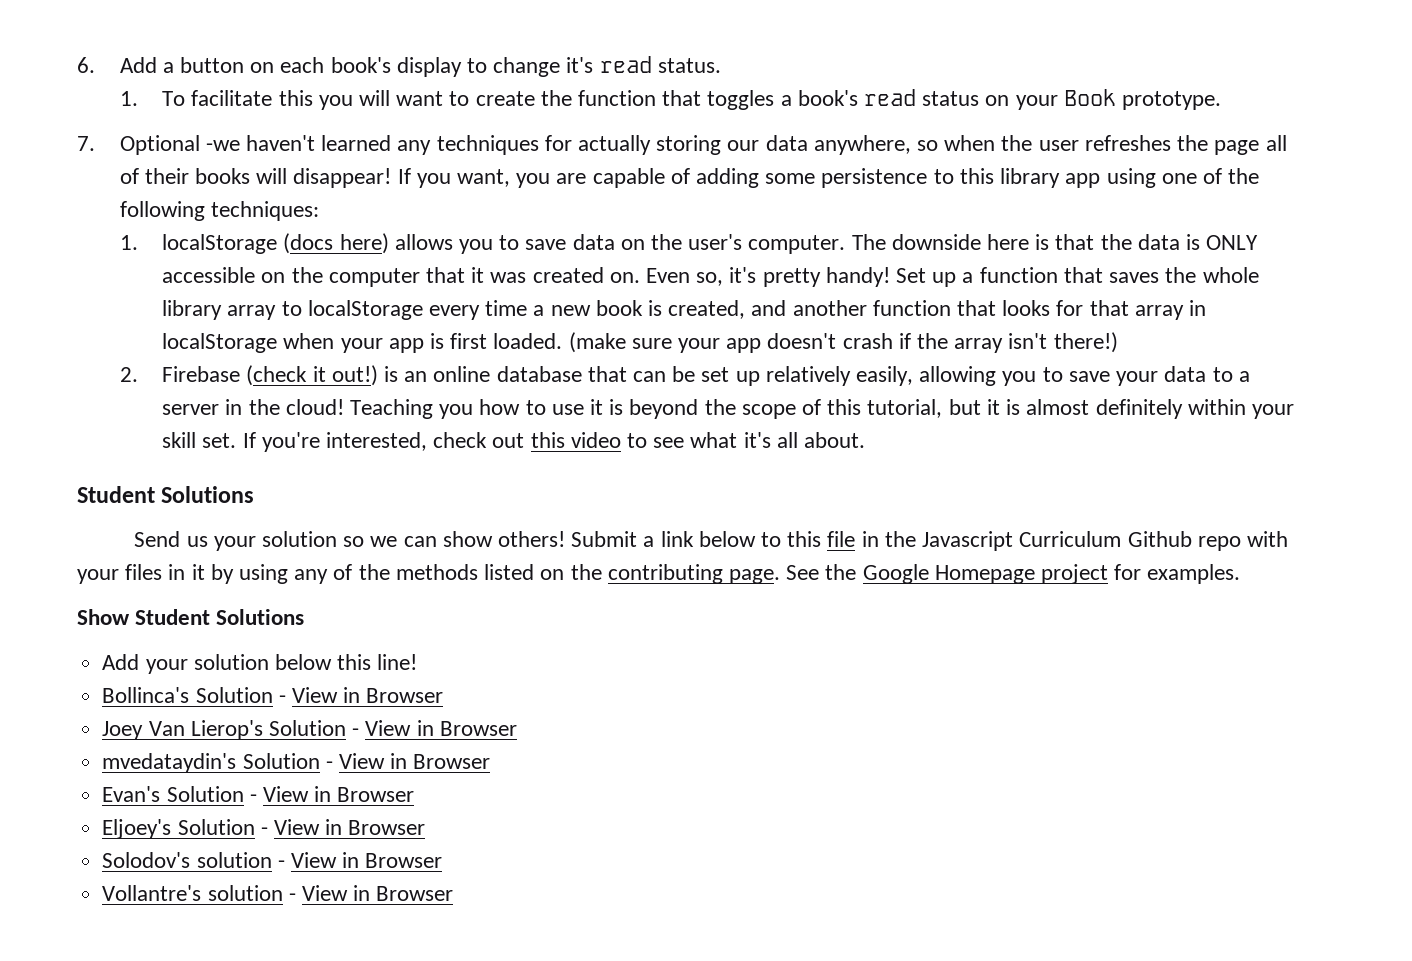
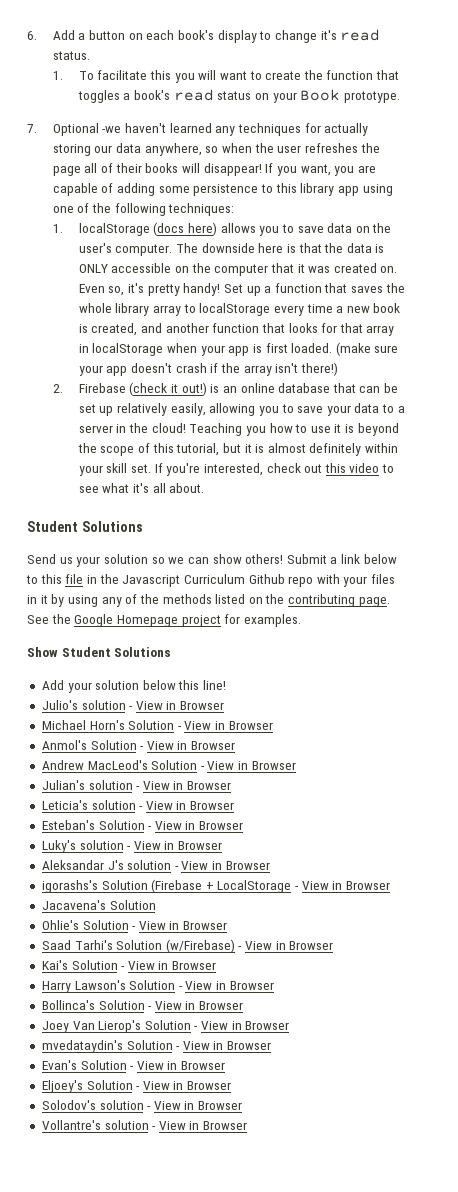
+ Julio's solution - View in Browser
+ Michael Horn's Solution - View in Browser
+ Anmol's Solution - View in Browser
+ Andrew MacLeod's Solution - View in Browser
+ Julian's solution - View in Browser
+ Leticia's solution - View in Browser
+ Esteban's Solution - View in Browser
+ Luky's solution - View in Browser
+ Aleksandar J's solution - View in Browser
+ igorashs's Solution (Firebase + LocalStorage - View in Browser
+ Jacavena's Solution
+ Ohlie's Solution - View in Browser
+ Saad Tarhi's Solution (w/Firebase) - View in Browser
+ Kai's Solution - View in Browser
+ Harry Lawson's Solution - View in Browser

